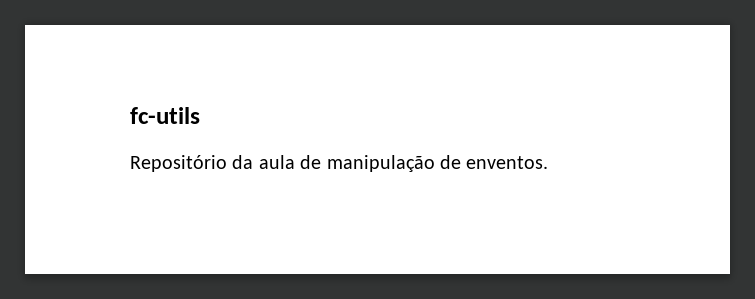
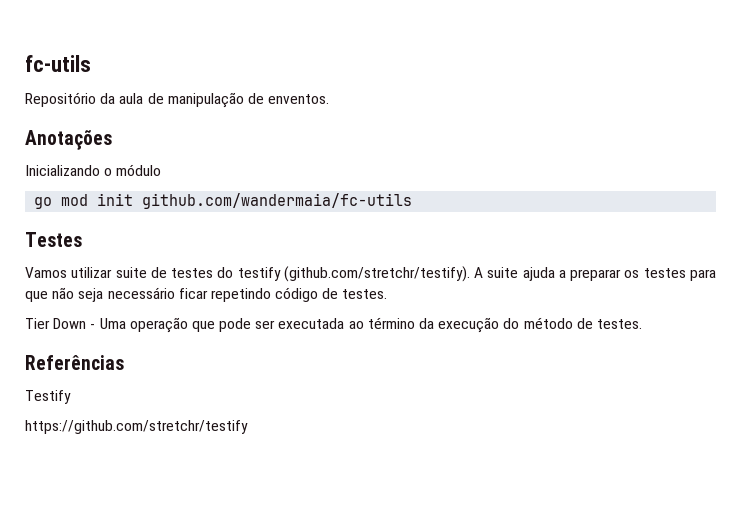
+ Anotações
+ Inicializando o módulo
+ go mod init github.com/wandermaia/fc-utils
+ Testes
+ Vamos utilizar suite de testes do testify (github.com/stretchr/testify). A suite ajuda a preparar os testes para que não seja necessário ficar repetindo código de testes.
+ Tier Down - Uma operação que pode ser executada ao término da execução do método de testes.
+ Referências
+ Testify
+ https://github.com/stretchr/testify

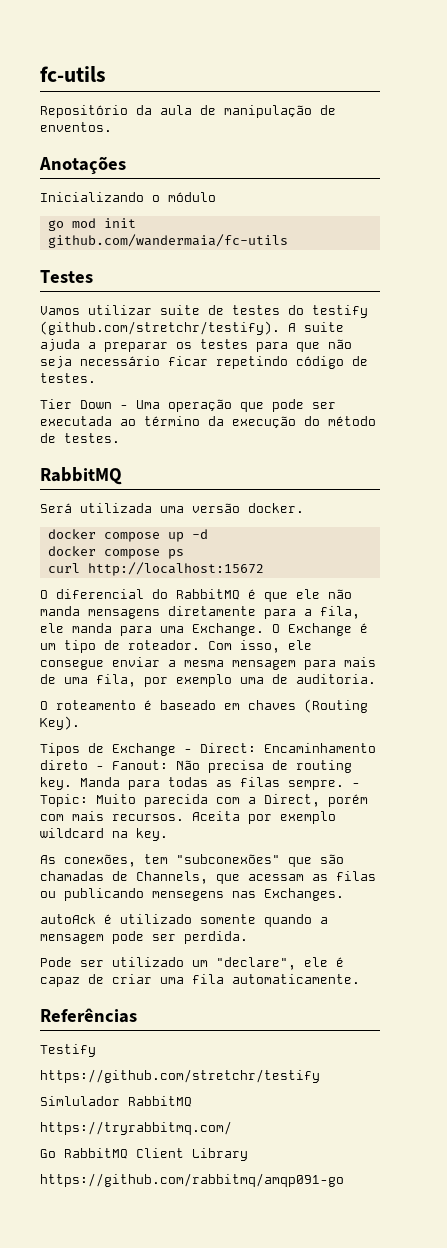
  Tier Down - Uma operação que pode ser executada ao término da execução do método de testes.
+ RabbitMQ
+ Será utilizada uma versão docker.
+ docker compose up -d
+ docker compose ps
+ curl http://localhost:15672
+ O diferencial do RabbitMQ é que ele não manda mensagens diretamente para a fila, ele manda para uma Exchange. O Exchange é um tipo de roteador. Com isso, ele consegue enviar a mesma mensagem para mais de uma fila, por exemplo uma de auditoria.
+ O roteamento é baseado em chaves (Routing Key).
+ Tipos de Exchange - Direct: Encaminhamento direto - Fanout: Não precisa de routing key. Manda para todas as filas sempre. - Topic: Muito parecida com a Direct, porém com mais recursos. Aceita por exemplo wildcard na key.
+ As conexões, tem "subconexões" que são chamadas de Channels, que acessam as filas ou publicando mensegens nas Exchanges.
+ autoAck é utilizado somente quando a mensagem pode ser perdida.
+ Pode ser utilizado um "declare", ele é capaz de criar uma fila automaticamente.
  Referências
  Testify
  https://github.com/stretchr/testify
+ Simlulador RabbitMQ
+ https://tryrabbitmq.com/
+ Go RabbitMQ Client Library
+ https://github.com/rabbitmq/amqp091-go

